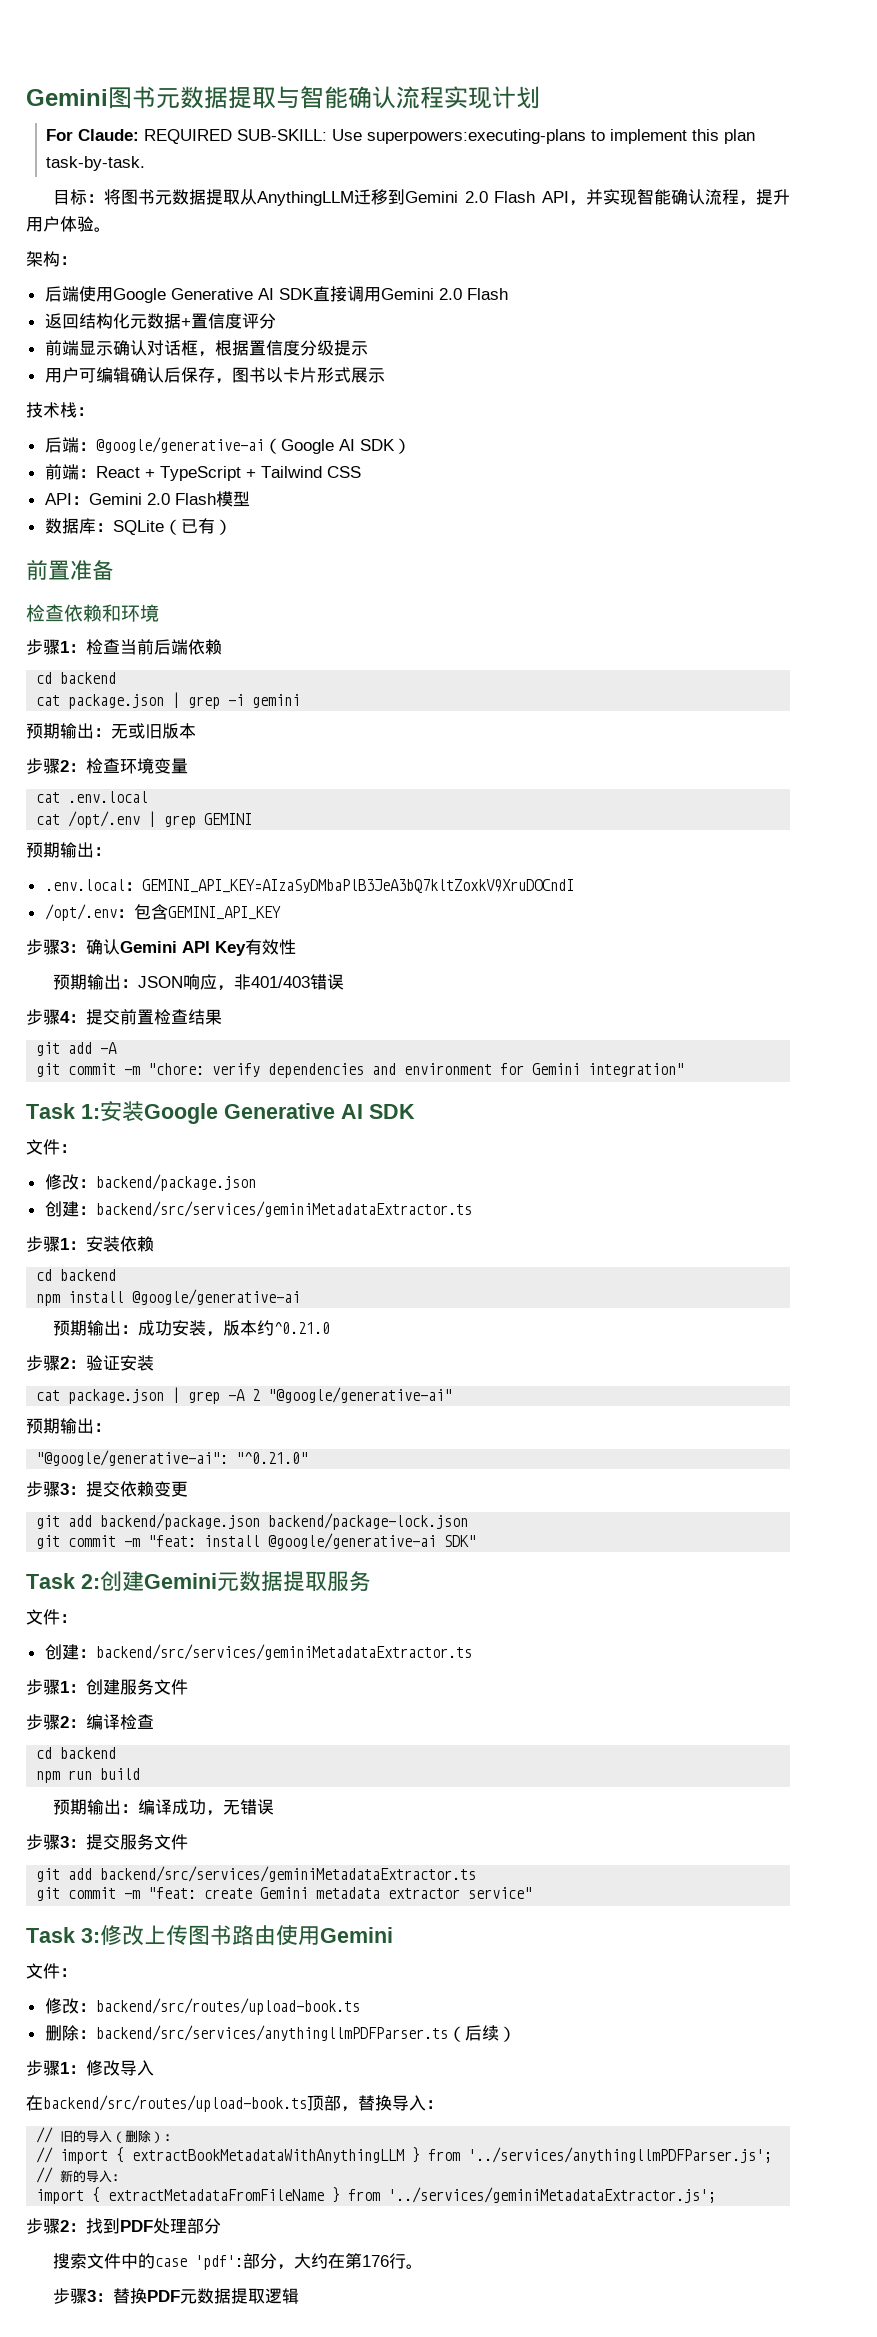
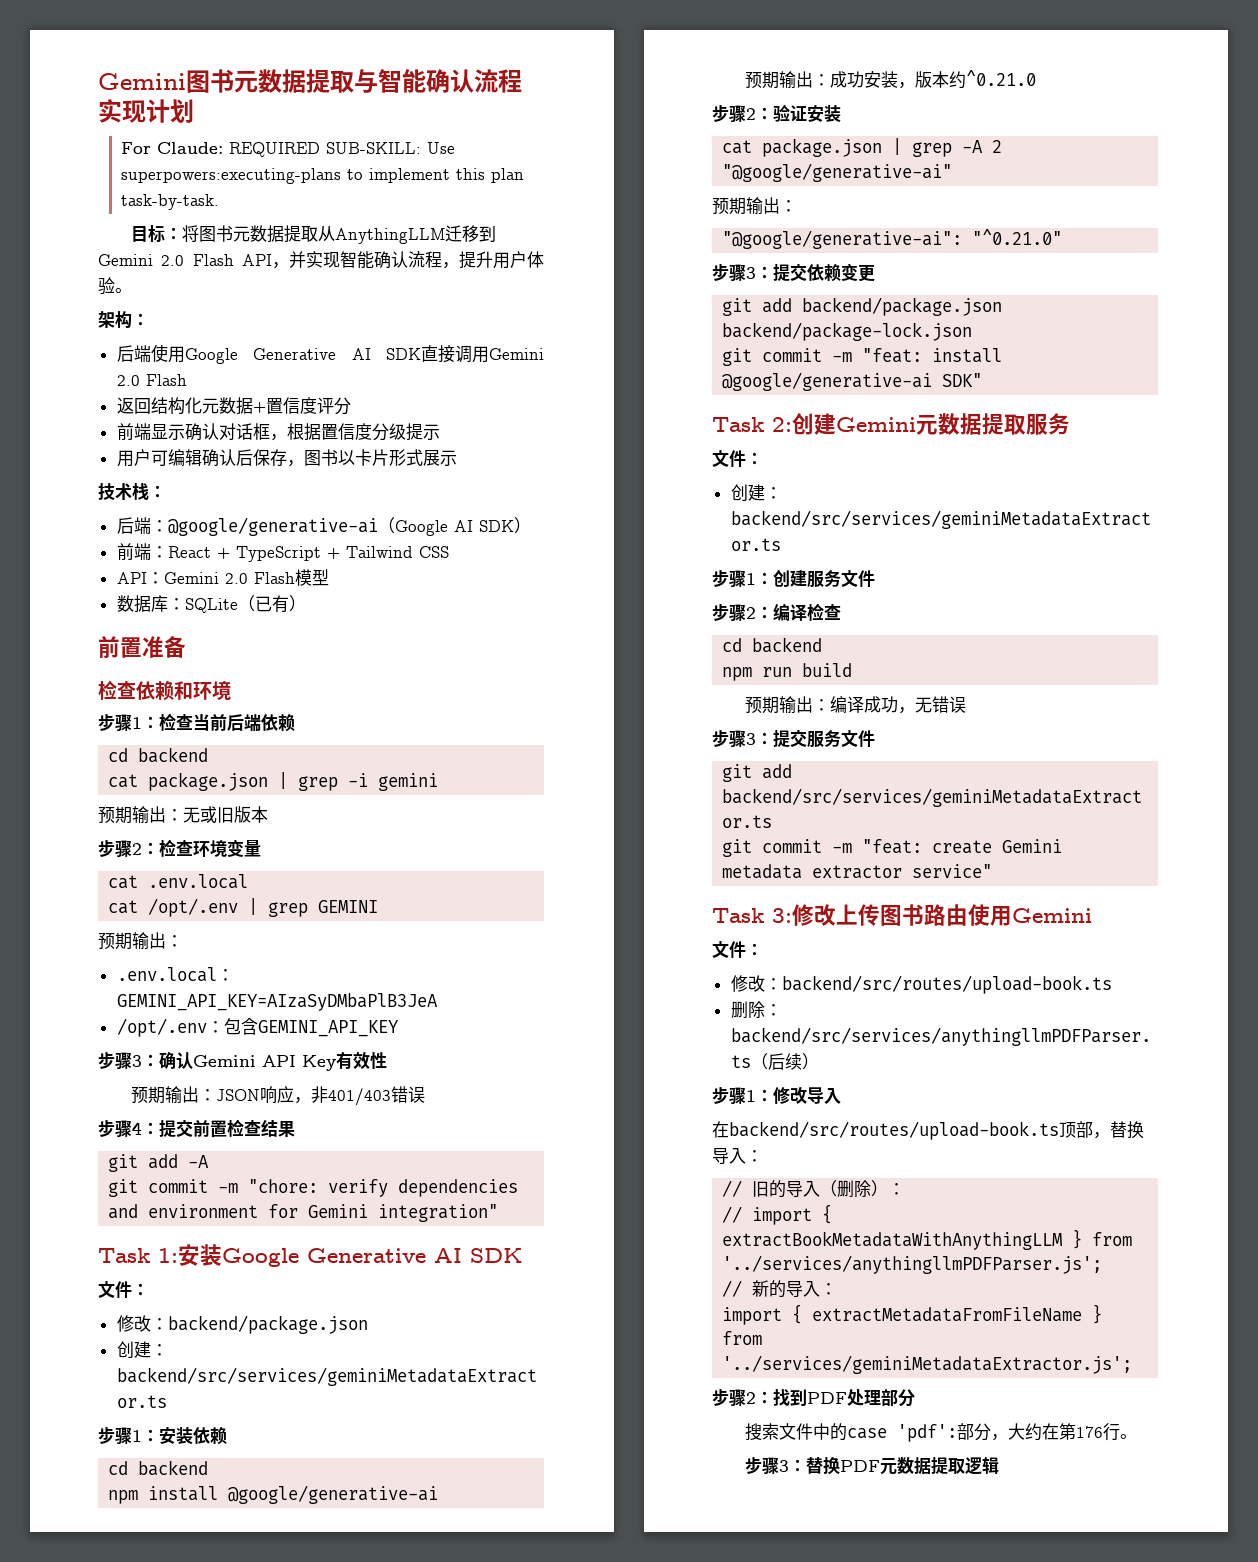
- .env.local：GEMINI_API_KEY=AIzaSyDMbaPlB3JeA3bQ7kltZoxkV9XruDOCndI
+ .env.local：GEMINI_API_KEY=AIzaSyDMbaPlB3JeA

